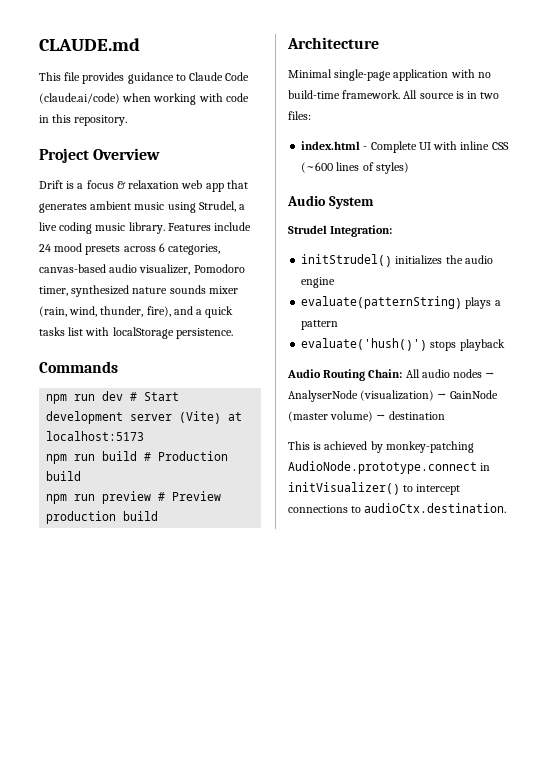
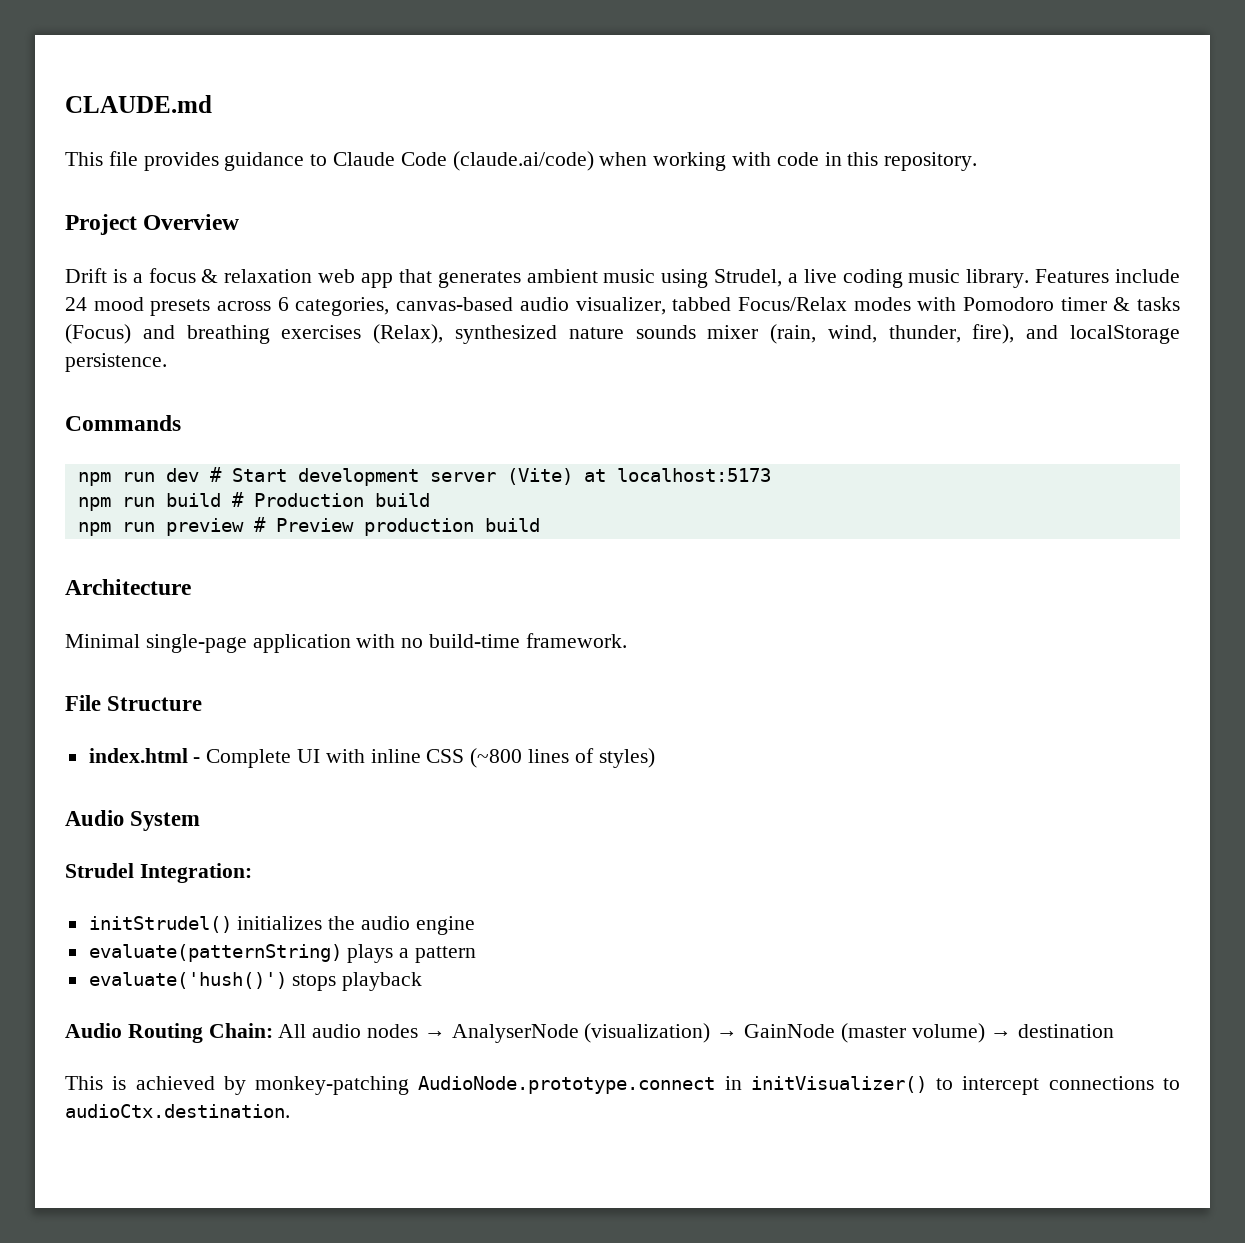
- Features include 24 mood presets across 6 categories, canvas-based audio visualizer, Pomodoro timer, synthesized nature sounds mixer (rain, wind, thunder, fire), and a quick tasks list with localStorage persistence.
+ Features include 24 mood presets across 6 categories, canvas-based audio visualizer, tabbed Focus/Relax modes with Pomodoro timer & tasks (Focus) and breathing exercises (Relax), synthesized nature sounds mixer (rain, wind, thunder, fire), and localStorage persistence.
- Minimal single-page application with no build-time framework. All source is in two files:
+ Minimal single-page application with no build-time framework.
+ File Structure
- index.html - Complete UI with inline CSS (~600 lines of styles)
+ index.html - Complete UI with inline CSS (~800 lines of styles)

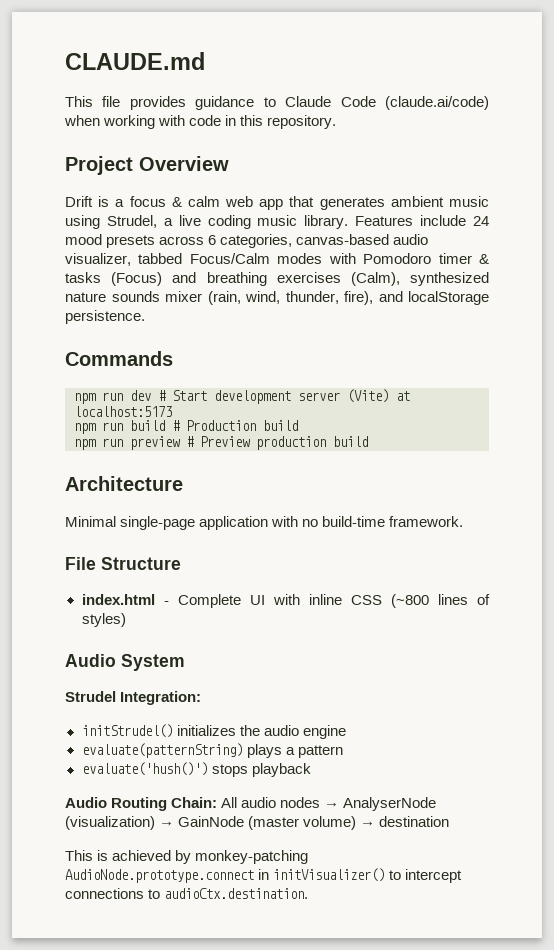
- Drift is a focus & relaxation web app that generates ambient music using Strudel, a live coding music library.
+ Drift is a focus & calm web app that generates ambient music using Strudel, a live coding music library.
- Features include 24 mood presets across 6 categories, canvas-based audio visualizer, tabbed Focus/Relax modes with Pomodoro timer & tasks (Focus) and breathing exercises (Relax), synthesized nature sounds mixer (rain, wind, thunder, fire), and localStorage persistence.
+ Features include 24 mood presets across 6 categories, canvas-based audio visualizer, tabbed Focus/Calm modes with Pomodoro timer & tasks (Focus) and breathing exercises (Calm), synthesized nature sounds mixer (rain, wind, thunder, fire), and localStorage persistence.

